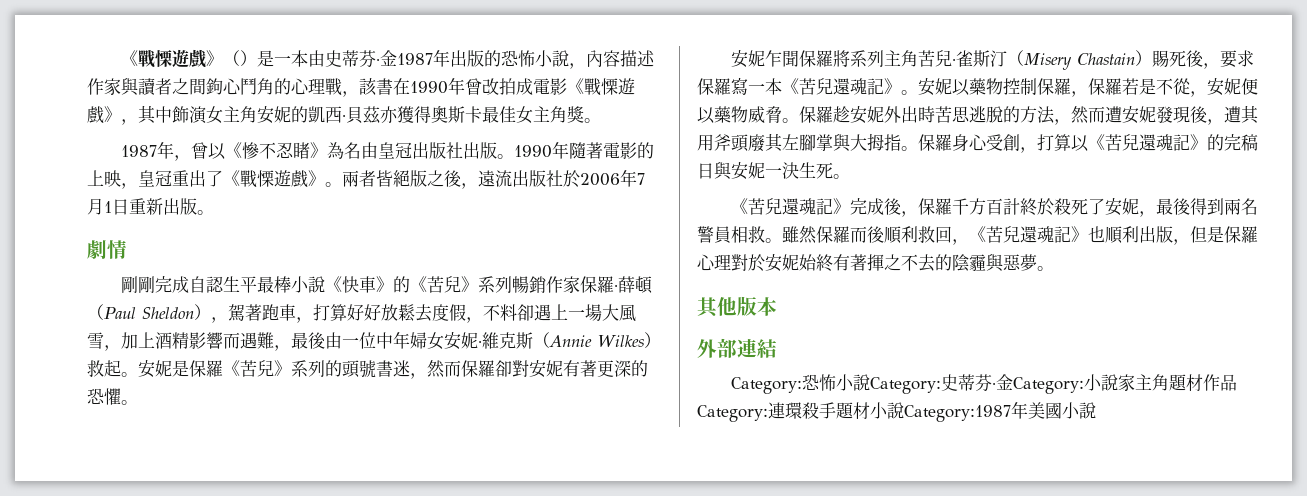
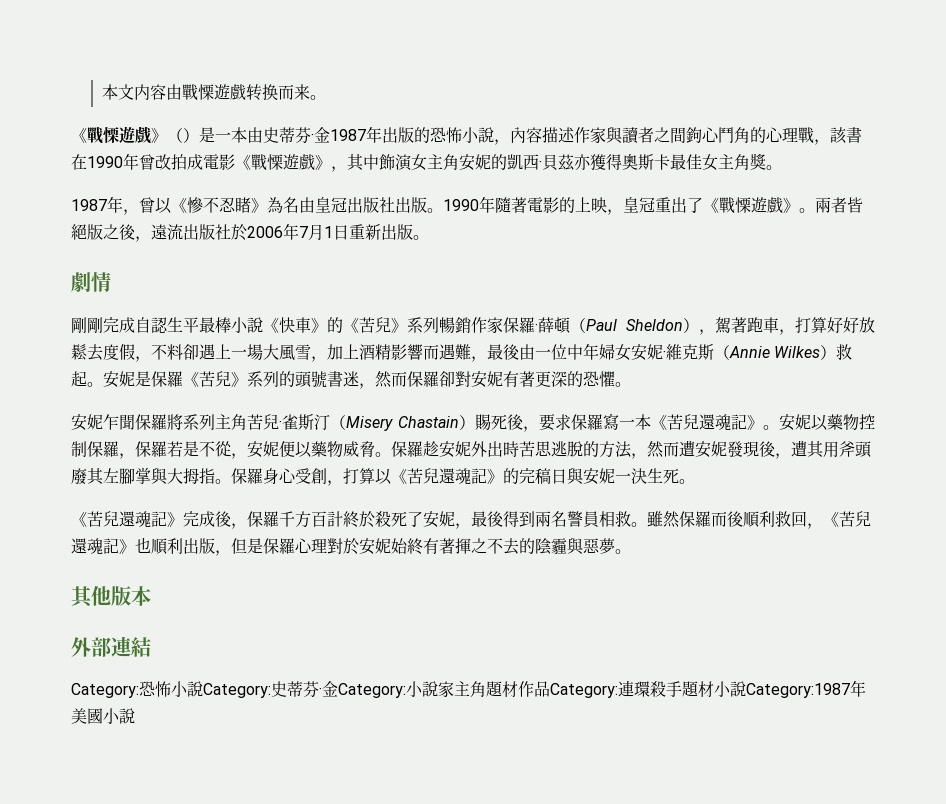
+ 本文内容由戰慄遊戲转换而来。

